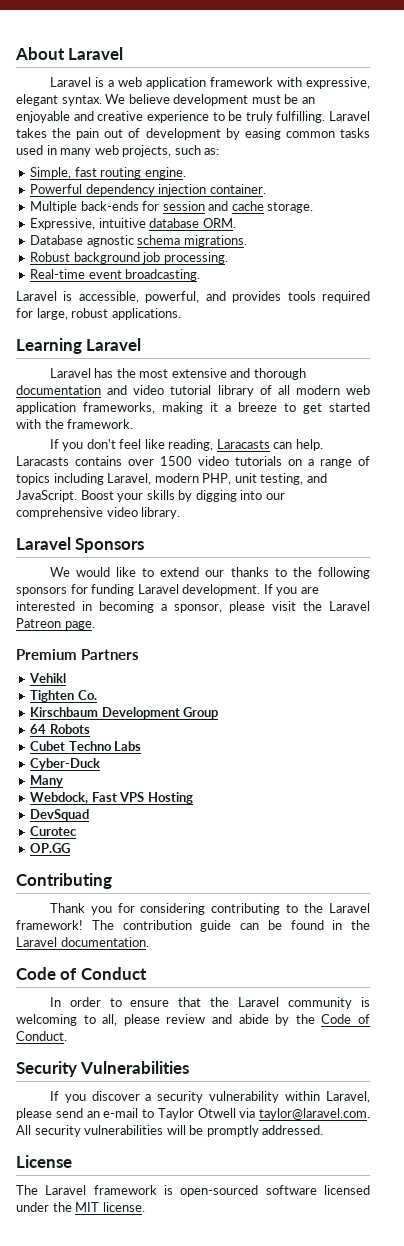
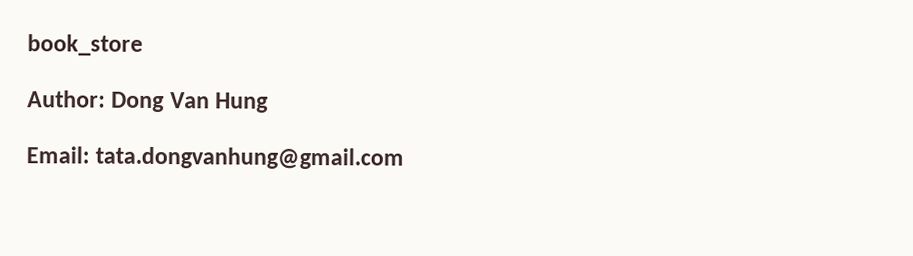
- About Laravel
- Laravel is a web application framework with expressive, elegant syntax. We believe development must be an enjoyable and creative experience to be truly fulfilling. Laravel takes the pain out of development by easing common tasks used in many web projects, such as:
- Simple, fast routing engine.
- Powerful dependency injection container.
- Multiple back-ends for session and cache storage.
- Expressive, intuitive database ORM.
- Database agnostic schema migrations.
- Robust background job processing.
- Real-time event broadcasting.
- Laravel is accessible, powerful, and provides tools required for large, robust applications.
- Learning Laravel
- Laravel has the most extensive and thorough documentation and video tutorial library of all modern web application frameworks, making it a breeze to get started with the framework.
- If you don't feel like reading, Laracasts can help. Laracasts contains over 1500 video tutorials on a range of topics including Laravel, modern PHP, unit testing, and JavaScript. Boost your skills by digging into our comprehensive video library.
- Laravel Sponsors
- We would like to extend our thanks to the following sponsors for funding Laravel development. If you are interested in becoming a sponsor, please visit the Laravel Patreon page.
- Premium Partners
- Vehikl
- Tighten Co.
- Kirschbaum Development Group
- 64 Robots
- Cubet Techno Labs
- Cyber-Duck
- Many
- Webdock, Fast VPS Hosting
- DevSquad
- Curotec
- OP.GG
- Contributing
- Thank you for considering contributing to the Laravel framework! The contribution guide can be found in the Laravel documentation.
- Code of Conduct
- In order to ensure that the Laravel community is welcoming to all, please review and abide by the Code of Conduct.
- Security Vulnerabilities
- If you discover a security vulnerability within Laravel, please send an e-mail to Taylor Otwell via taylor@laravel.com. All security vulnerabilities will be promptly addressed.
- License
- The Laravel framework is open-sourced software licensed under the MIT license.
+ book_store
+ Author: Dong Van Hung
+ Email: tata.dongvanhung@gmail.com

